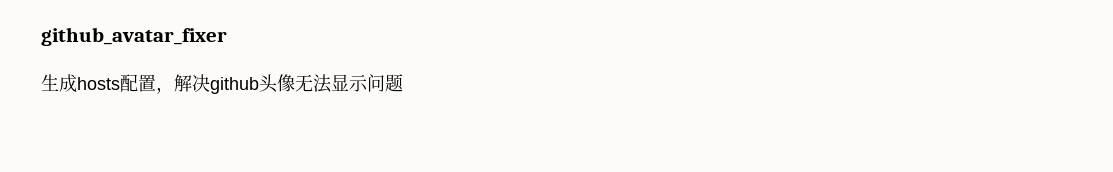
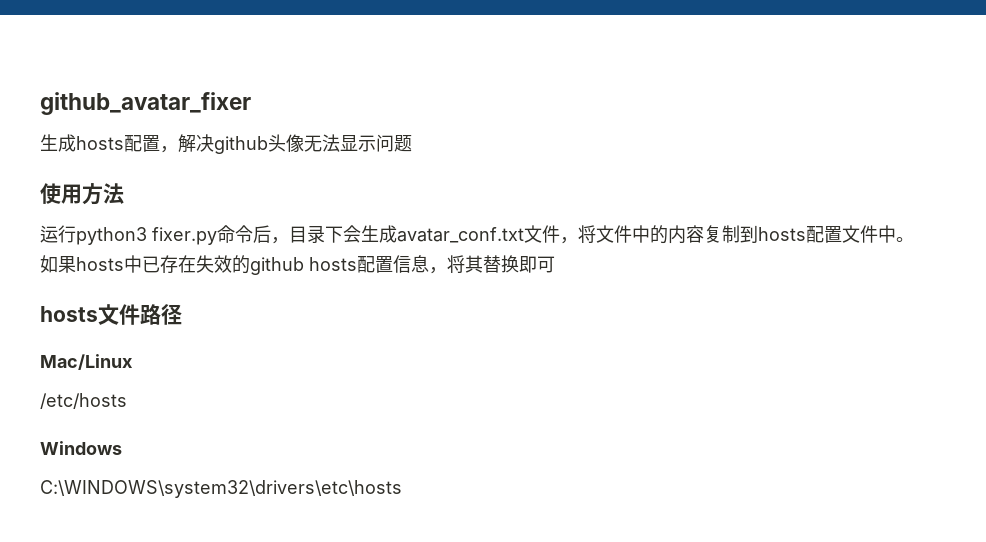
+ 使用方法
+ 运行python3 fixer.py命令后，目录下会生成avatar_conf.txt文件，将文件中的内容复制到hosts配置文件中。如果hosts中已存在失效的github hosts配置信息，将其替换即可
+ hosts文件路径
+ Mac/Linux
+ /etc/hosts
+ Windows
+ C:\WINDOWS\system32\drivers\etc\hosts

